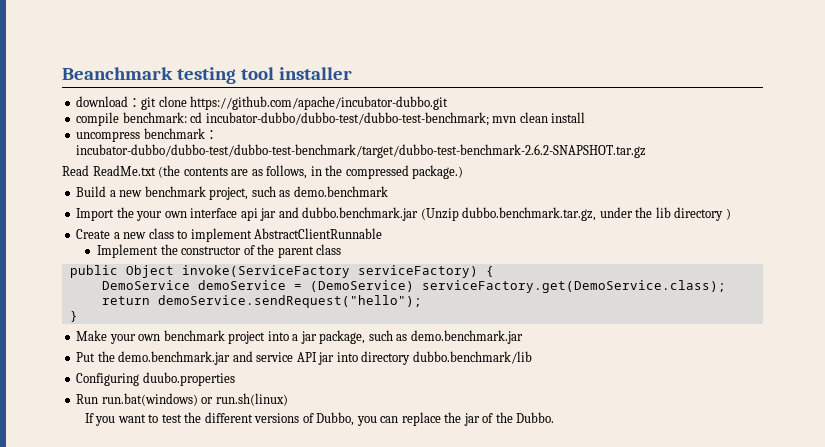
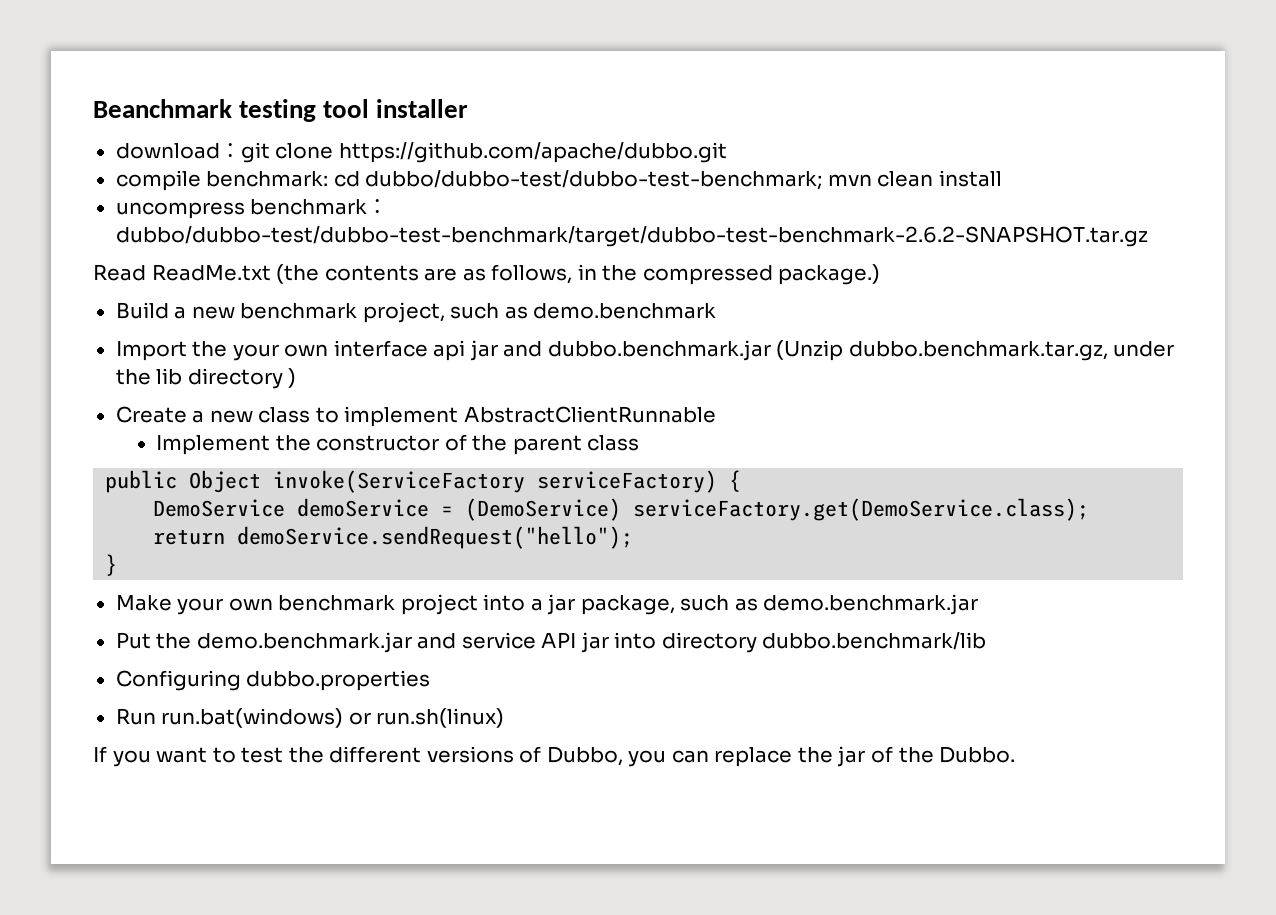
- download：git clone https://github.com/apache/incubator-dubbo.git
+ download：git clone https://github.com/apache/dubbo.git
- compile benchmark: cd incubator-dubbo/dubbo-test/dubbo-test-benchmark; mvn clean install
+ compile benchmark: cd dubbo/dubbo-test/dubbo-test-benchmark; mvn clean install
- uncompress benchmark：incubator-dubbo/dubbo-test/dubbo-test-benchmark/target/dubbo-test-benchmark-2.6.2-SNAPSHOT.tar.gz
+ uncompress benchmark：dubbo/dubbo-test/dubbo-test-benchmark/target/dubbo-test-benchmark-2.6.2-SNAPSHOT.tar.gz
- Configuring duubo.properties
+ Configuring dubbo.properties

